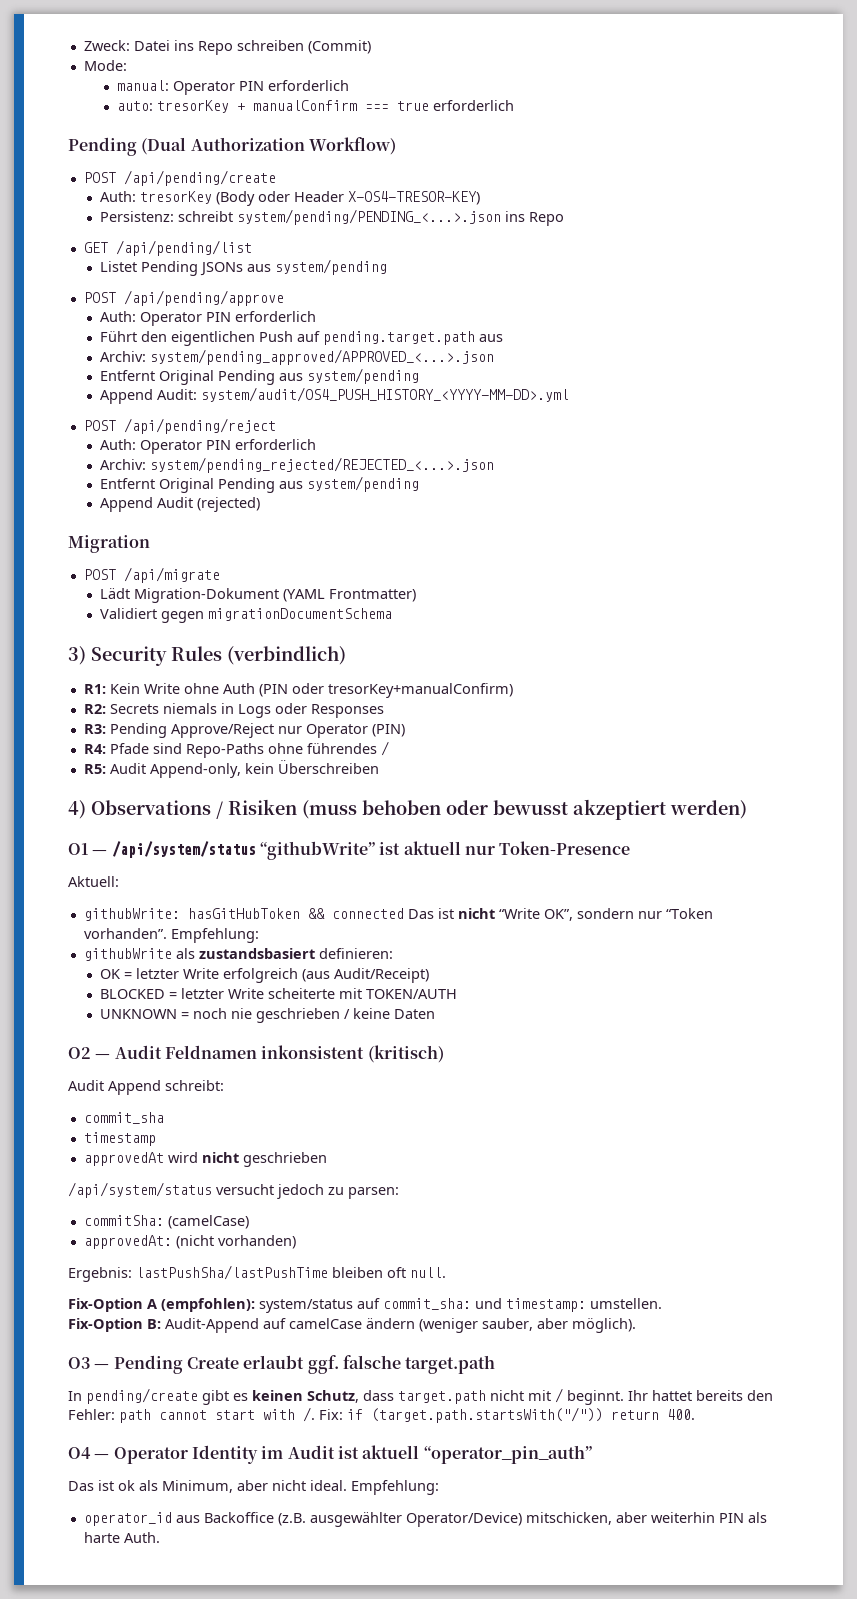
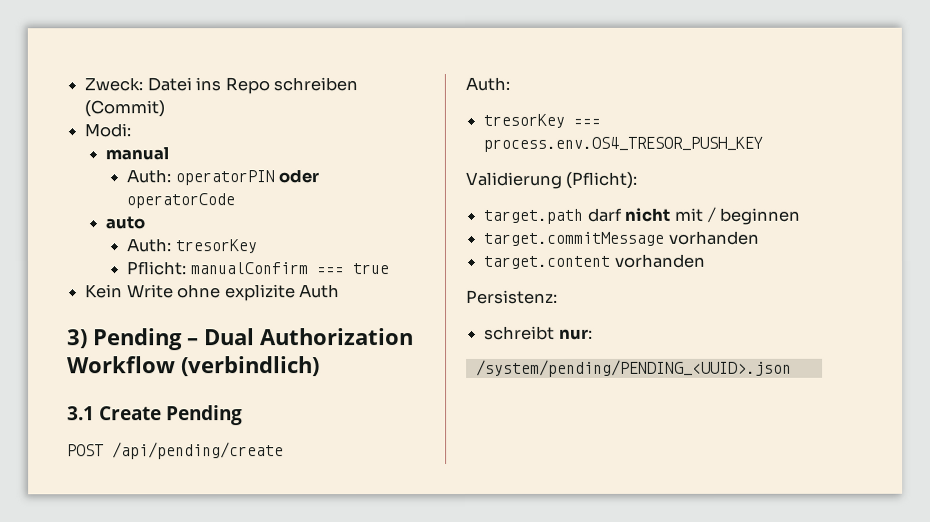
- Mode:
- manual: Operator PIN erforderlich
- auto: tresorKey + manualConfirm === true erforderlich
- Pending (Dual Authorization Workflow)
+ Modi:
+ manual
+ Auth: operatorPIN oder operatorCode
+ auto
+ Auth: tresorKey
+ Pflicht: manualConfirm === true
+ Kein Write ohne explizite Auth
+ 3) Pending – Dual Authorization Workflow (verbindlich)
+ 3.1 Create Pending
  POST /api/pending/create
- Auth: tresorKey (Body oder Header X-OS4-TRESOR-KEY)
- Persistenz: schreibt system/pending/PENDING_<...>.json ins Repo
- GET /api/pending/list
- Listet Pending JSONs aus system/pending
- POST /api/pending/approve
- Auth: Operator PIN erforderlich
- Führt den eigentlichen Push auf pending.target.path aus
- Archiv: system/pending_approved/APPROVED_<...>.json
- Entfernt Original Pending aus system/pending
- Append Audit: system/audit/OS4_PUSH_HISTORY_<YYYY-MM-DD>.yml
- POST /api/pending/reject
- Auth: Operator PIN erforderlich
- Archiv: system/pending_rejected/REJECTED_<...>.json
- Entfernt Original Pending aus system/pending
- Append Audit (rejected)
- Migration
- POST /api/migrate
- Lädt Migration-Dokument (YAML Frontmatter)
- Validiert gegen migrationDocumentSchema
- 3) Security Rules (verbindlich)
- R1: Kein Write ohne Auth (PIN oder tresorKey+manualConfirm)
- R2: Secrets niemals in Logs oder Responses
- R3: Pending Approve/Reject nur Operator (PIN)
- R4: Pfade sind Repo-Paths ohne führendes /
- R5: Audit Append-only, kein Überschreiben
- 4) Observations / Risiken (muss behoben oder bewusst akzeptiert werden)
- O1 — /api/system/status “githubWrite” ist aktuell nur Token-Presence
- Aktuell:
- githubWrite: hasGitHubToken && connected Das ist nicht “Write OK”, sondern nur “Token vorhanden”. Empfehlung:
- githubWrite als zustandsbasiert definieren:
- OK = letzter Write erfolgreich (aus Audit/Receipt)
- BLOCKED = letzter Write scheiterte mit TOKEN/AUTH
- UNKNOWN = noch nie geschrieben / keine Daten
- O2 — Audit Feldnamen inkonsistent (kritisch)
- Audit Append schreibt:
- commit_sha
- timestamp
- approvedAt wird nicht geschrieben
- /api/system/status versucht jedoch zu parsen:
- commitSha: (camelCase)
- approvedAt: (nicht vorhanden)
- Ergebnis: lastPushSha/lastPushTime bleiben oft null.
- Fix-Option A (empfohlen): system/status auf commit_sha: und timestamp: umstellen.
- Fix-Option B: Audit-Append auf camelCase ändern (weniger sauber, aber möglich).
- O3 — Pending Create erlaubt ggf. falsche target.path
- In pending/create gibt es keinen Schutz, dass target.path nicht mit / beginnt. Ihr hattet bereits den Fehler: path cannot start with /. Fix: if (target.path.startsWith("/")) return 400.
- O4 — Operator Identity im Audit ist aktuell “operator_pin_auth”
- Das ist ok als Minimum, aber nicht ideal. Empfehlung:
- operator_id aus Backoffice (z.B. ausgewählter Operator/Device) mitschicken, aber weiterhin PIN als harte Auth.
+ Auth:
+ tresorKey === process.env.OS4_TRESOR_PUSH_KEY
+ Validierung (Pflicht):
+ target.path darf nicht mit / beginnen
+ target.commitMessage vorhanden
+ target.content vorhanden
+ Persistenz:
+ schreibt nur:
+ /system/pending/PENDING_<UUID>.json

